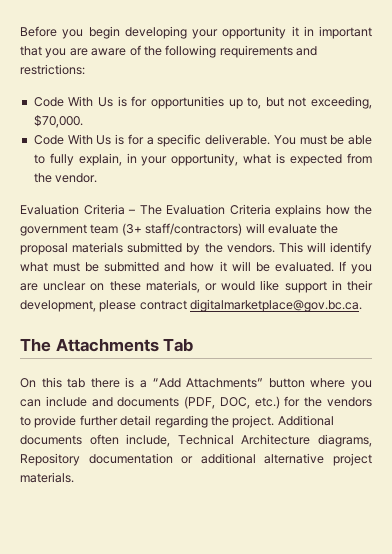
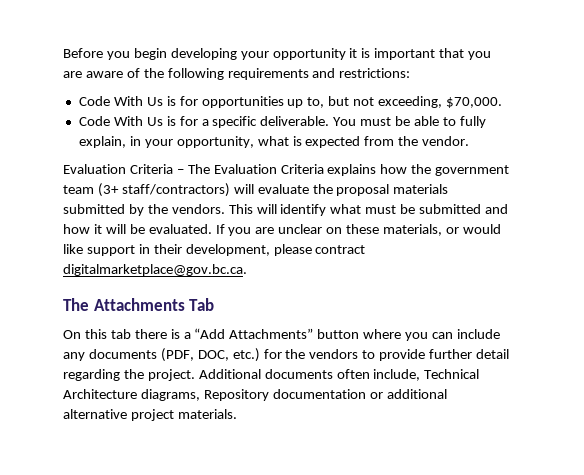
- Before you begin developing your opportunity it in important that you are aware of the following requirements and restrictions:
+ Before you begin developing your opportunity it is important that you are aware of the following requirements and restrictions:
- On this tab there is a “Add Attachments” button where you can include and documents (PDF, DOC, etc.) for the vendors to provide further detail regarding the project.
+ On this tab there is a “Add Attachments” button where you can include any documents (PDF, DOC, etc.) for the vendors to provide further detail regarding the project.

